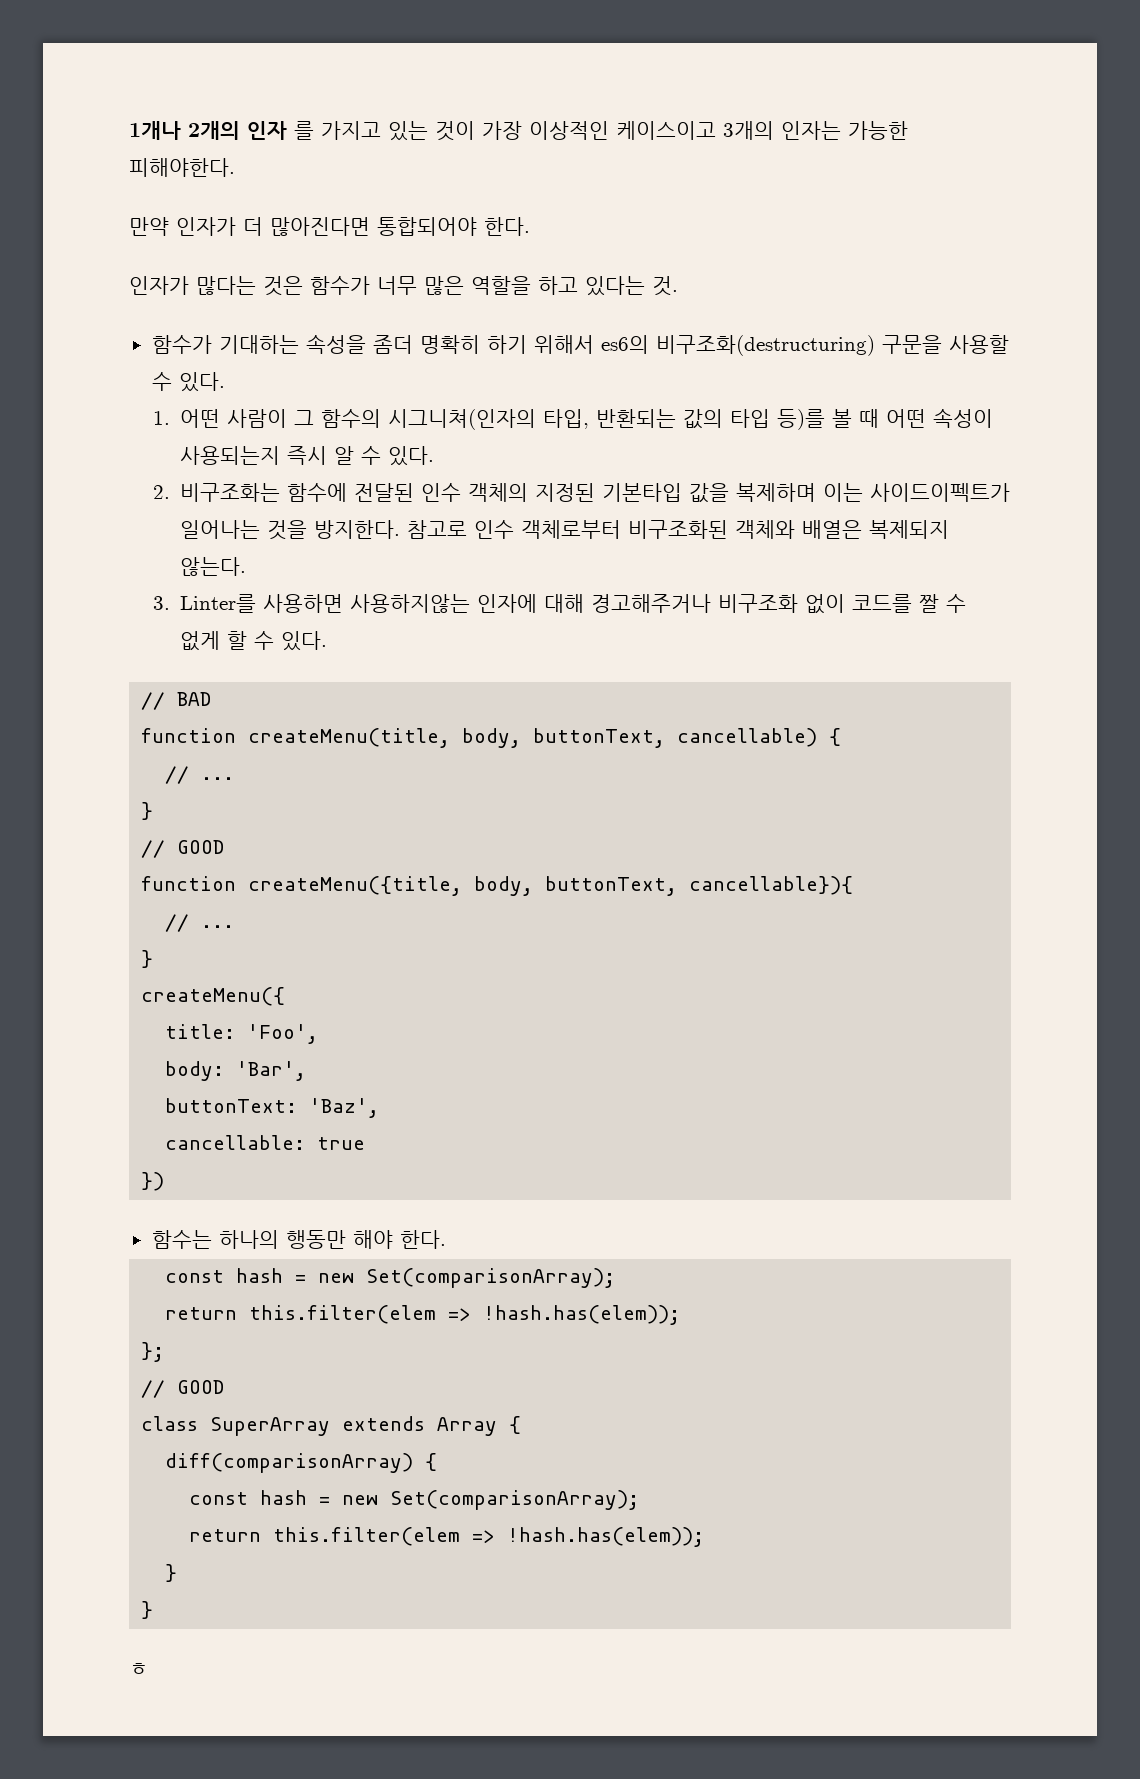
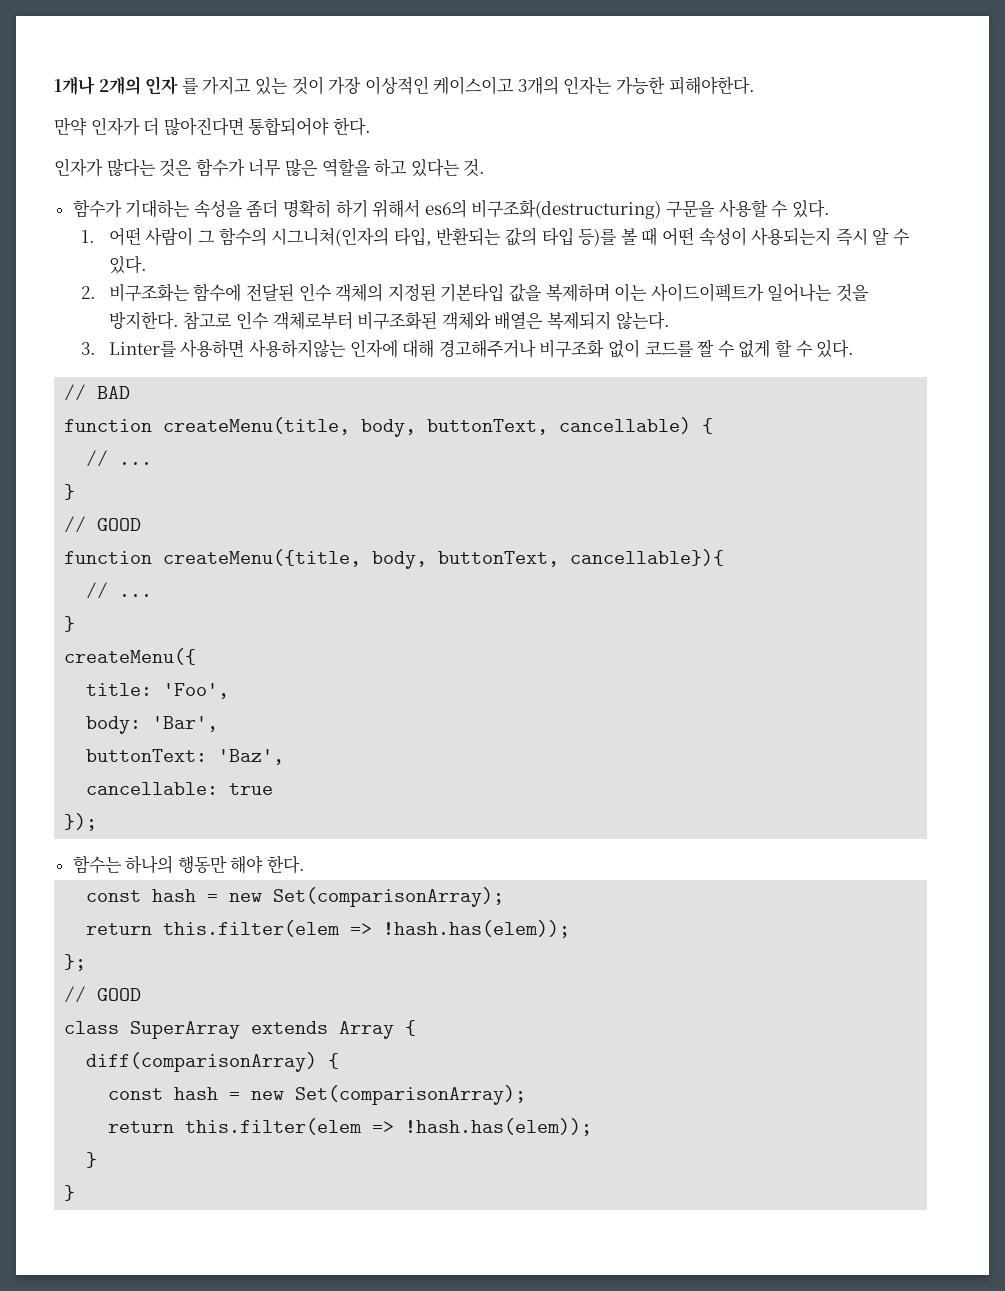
- })
+ });
- ㅎ

